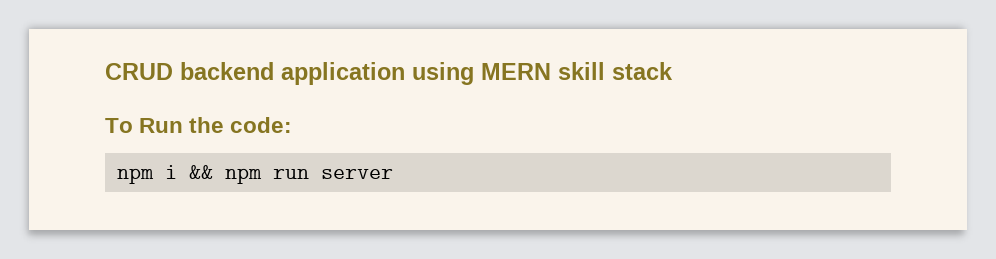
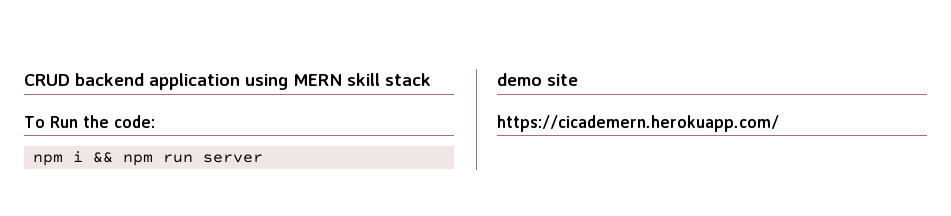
+ demo site
+ https://cicademern.herokuapp.com/

